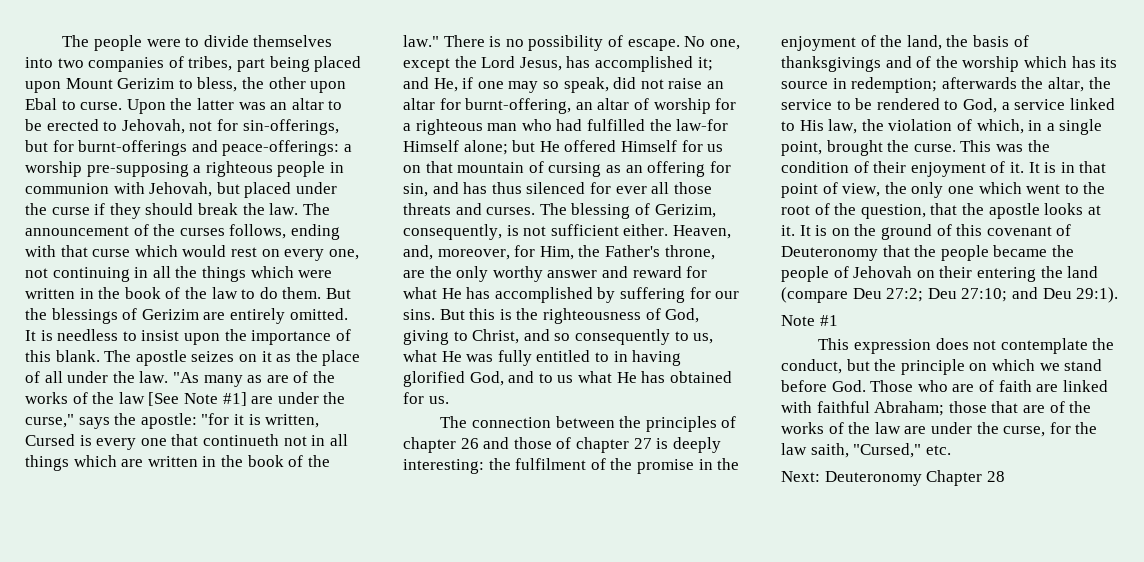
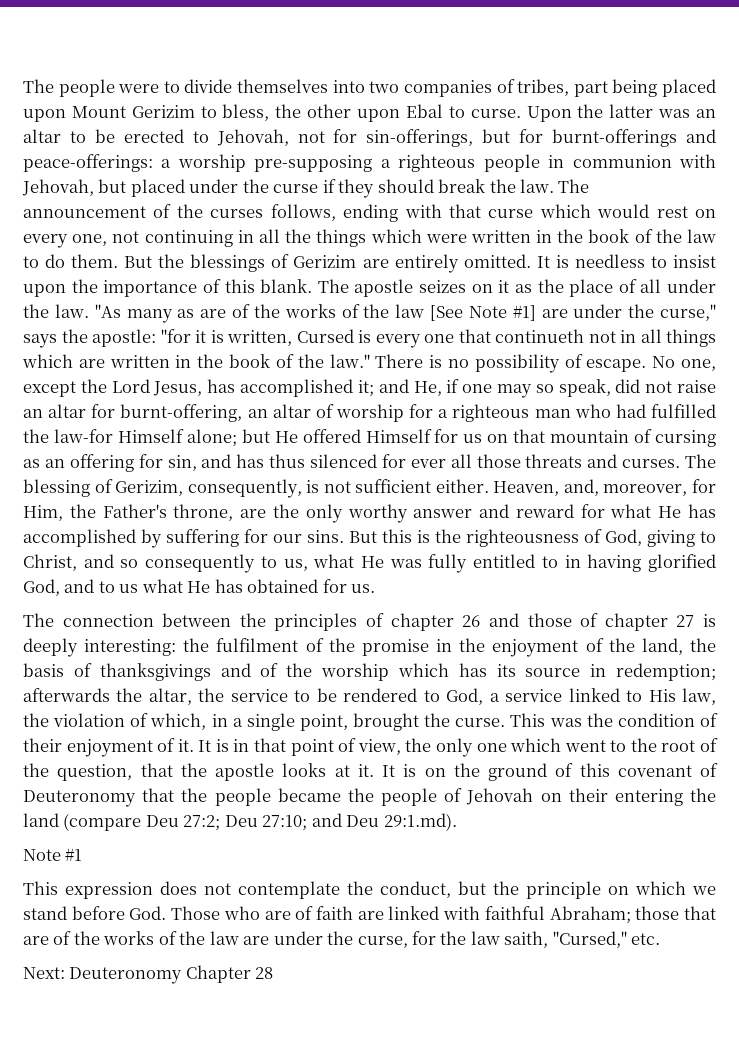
- It is on the ground of this covenant of Deuteronomy that the people became the people of Jehovah on their entering the land (compare Deu 27:2; Deu 27:10; and Deu 29:1).
+ It is on the ground of this covenant of Deuteronomy that the people became the people of Jehovah on their entering the land (compare Deu 27:2; Deu 27:10; and Deu 29:1.md).

